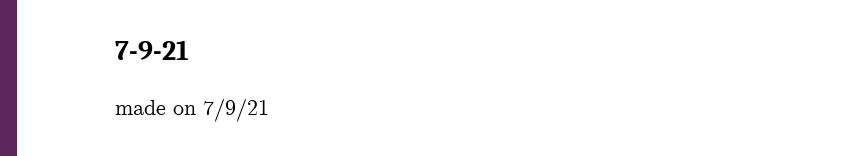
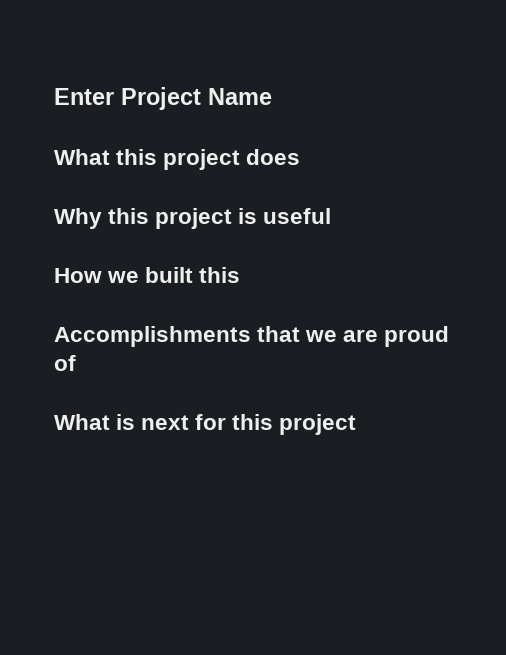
- 7-9-21
- made on 7/9/21
+ Enter Project Name
+ What this project does
+ Why this project is useful
+ How we built this
+ Accomplishments that we are proud of
+ What is next for this project

